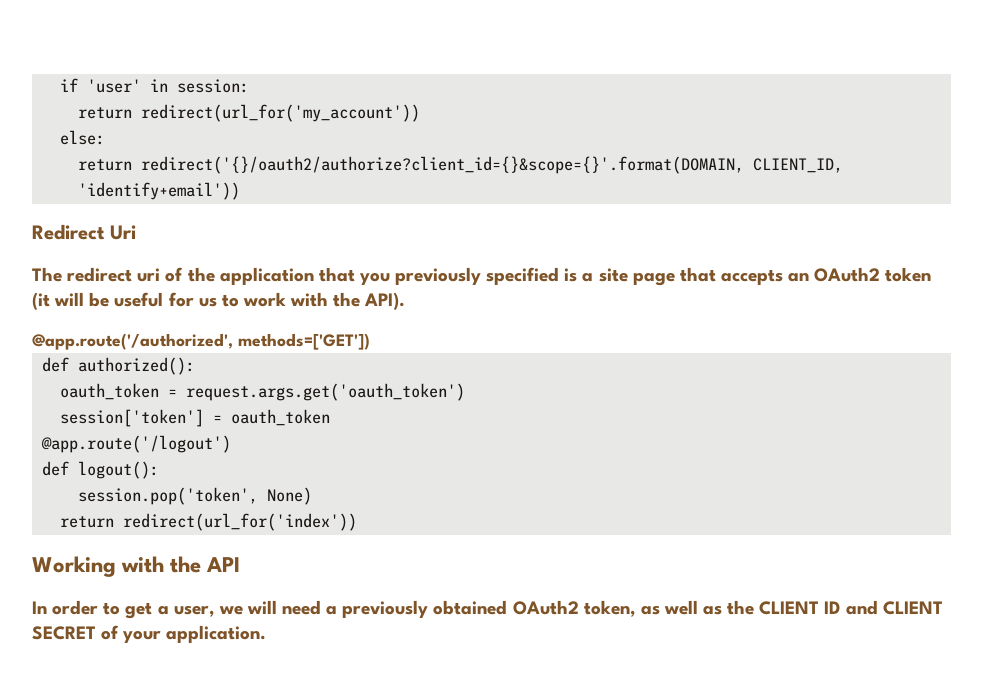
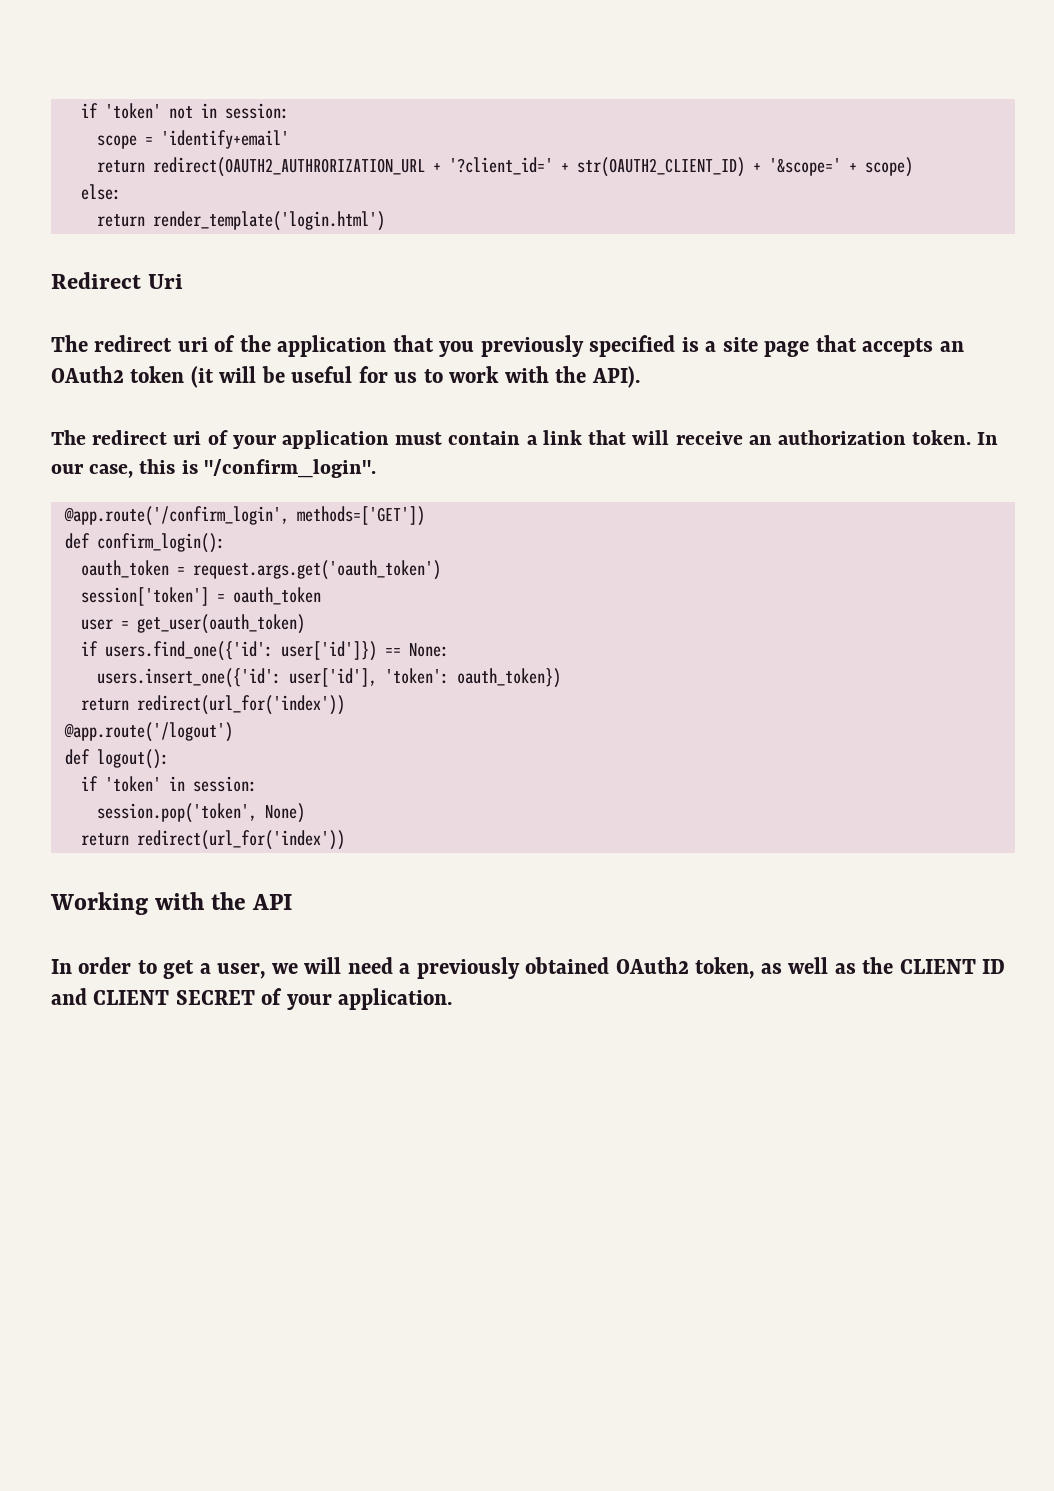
- if 'user' in session:
- return redirect(url_for('my_account'))
+ if 'token' not in session:
+ scope = 'identify+email'
+ return redirect(OAUTH2_AUTHRORIZATION_URL + '?client_id=' + str(OAUTH2_CLIENT_ID) + '&scope=' + scope)
- return redirect('{}/oauth2/authorize?client_id={}&scope={}'.format(DOMAIN, CLIENT_ID, 'identify+email'))
+ return render_template('login.html')
- @app.route('/authorized', methods=['GET'])
+ The redirect uri of your application must contain a link that will receive an authorization token. In our case, this is "/confirm_login".
+ @app.route('/confirm_login', methods=['GET'])
- def authorized():
+ def confirm_login():
+ user = get_user(oauth_token)
+ if users.find_one({'id': user['id']}) == None:
+ users.insert_one({'id': user['id'], 'token': oauth_token})
+ return redirect(url_for('index'))
+ if 'token' in session:

